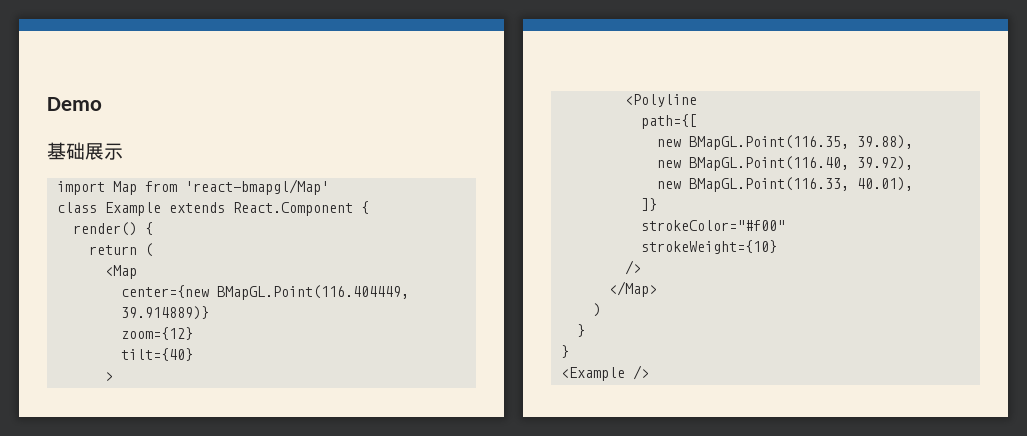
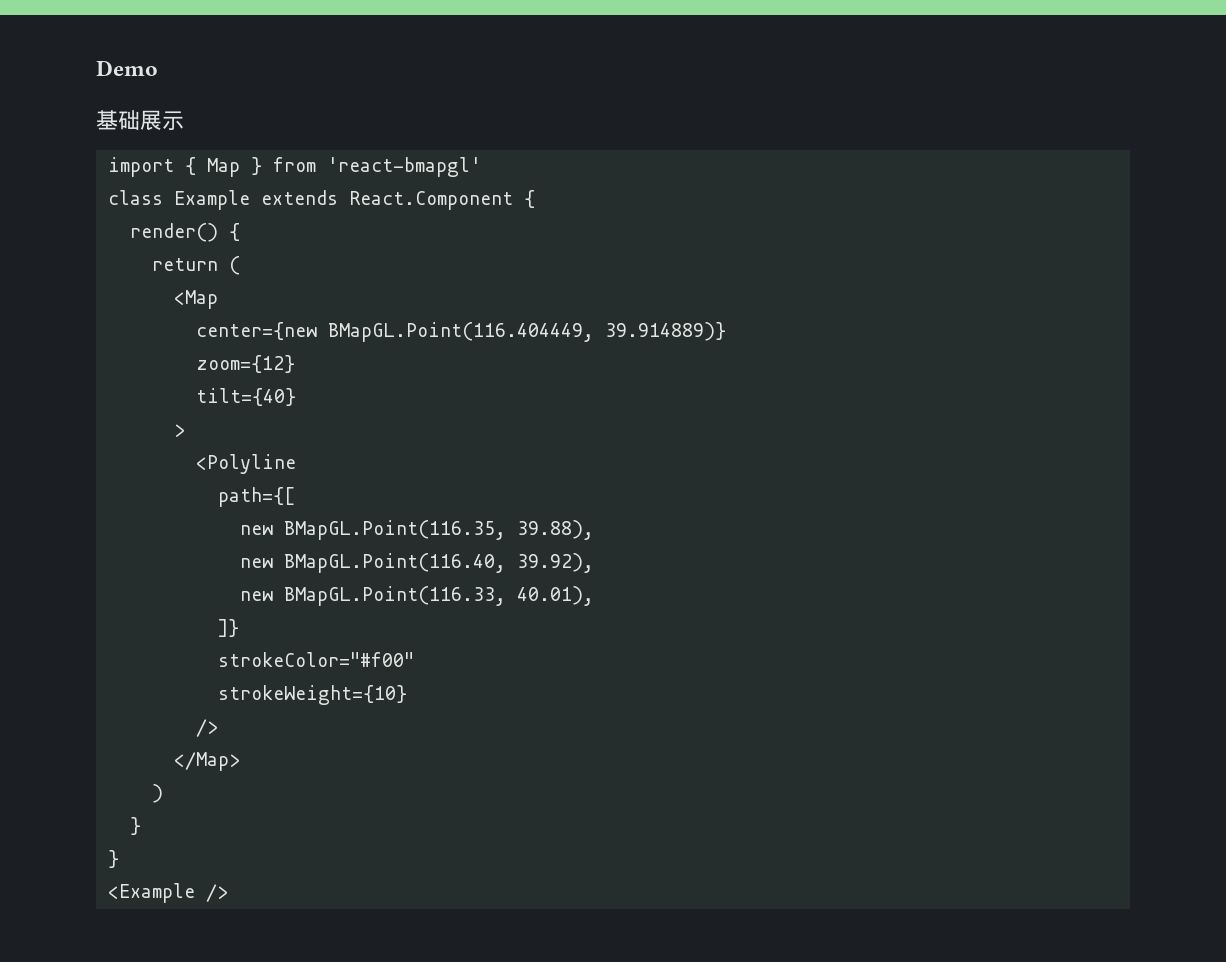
- import Map from 'react-bmapgl/Map'
+ import { Map } from 'react-bmapgl'

